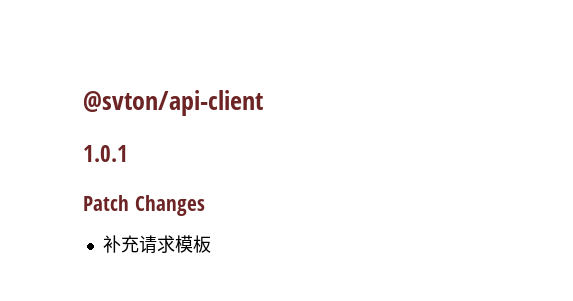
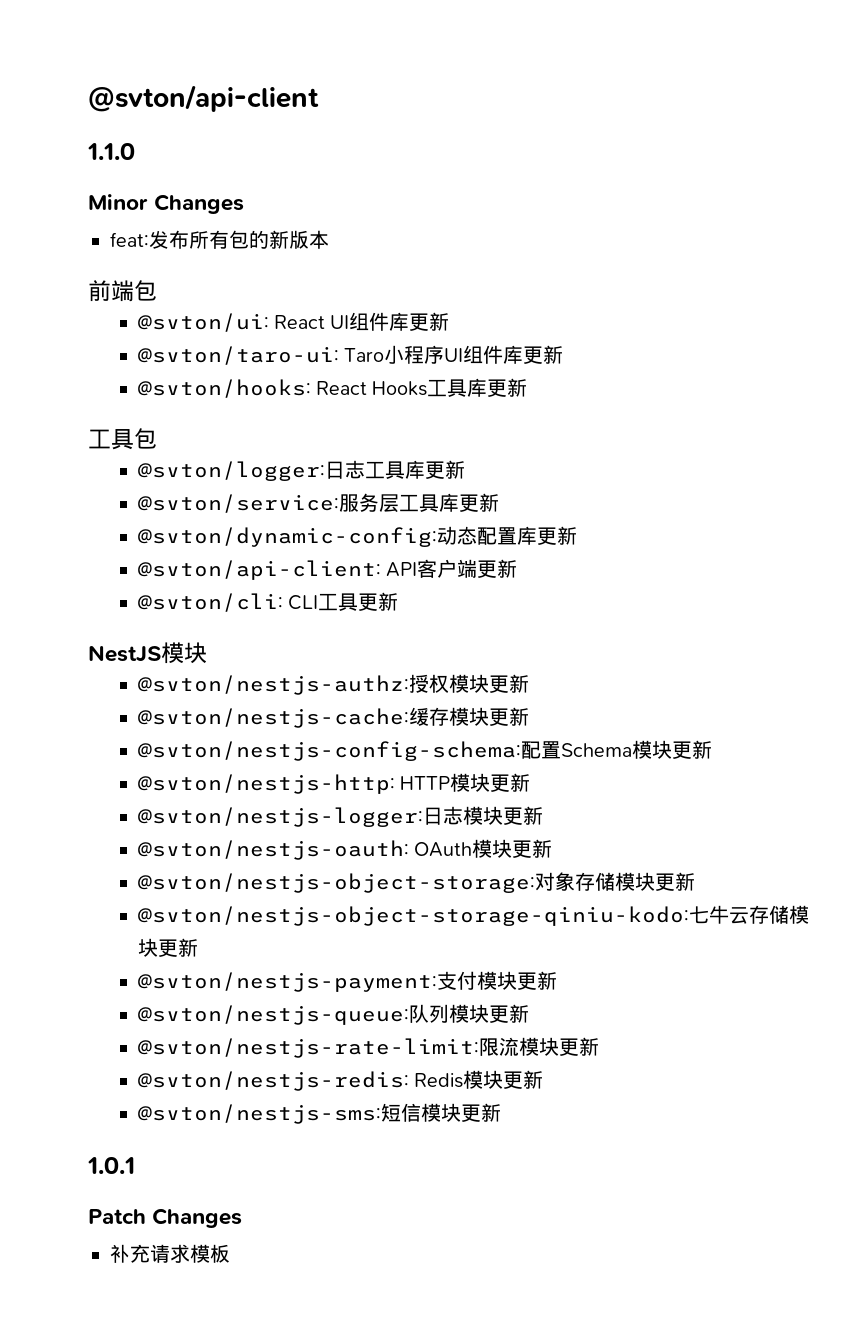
+ 1.1.0
+ Minor Changes
+ feat:发布所有包的新版本
+ 前端包
+ @svton/ui: React UI组件库更新
+ @svton/taro-ui: Taro小程序UI组件库更新
+ @svton/hooks: React Hooks工具库更新
+ 工具包
+ @svton/logger:日志工具库更新
+ @svton/service:服务层工具库更新
+ @svton/dynamic-config:动态配置库更新
+ @svton/api-client: API客户端更新
+ @svton/cli: CLI工具更新
+ NestJS模块
+ @svton/nestjs-authz:授权模块更新
+ @svton/nestjs-cache:缓存模块更新
+ @svton/nestjs-config-schema:配置Schema模块更新
+ @svton/nestjs-http: HTTP模块更新
+ @svton/nestjs-logger:日志模块更新
+ @svton/nestjs-oauth: OAuth模块更新
+ @svton/nestjs-object-storage:对象存储模块更新
+ @svton/nestjs-object-storage-qiniu-kodo:七牛云存储模块更新
+ @svton/nestjs-payment:支付模块更新
+ @svton/nestjs-queue:队列模块更新
+ @svton/nestjs-rate-limit:限流模块更新
+ @svton/nestjs-redis: Redis模块更新
+ @svton/nestjs-sms:短信模块更新

